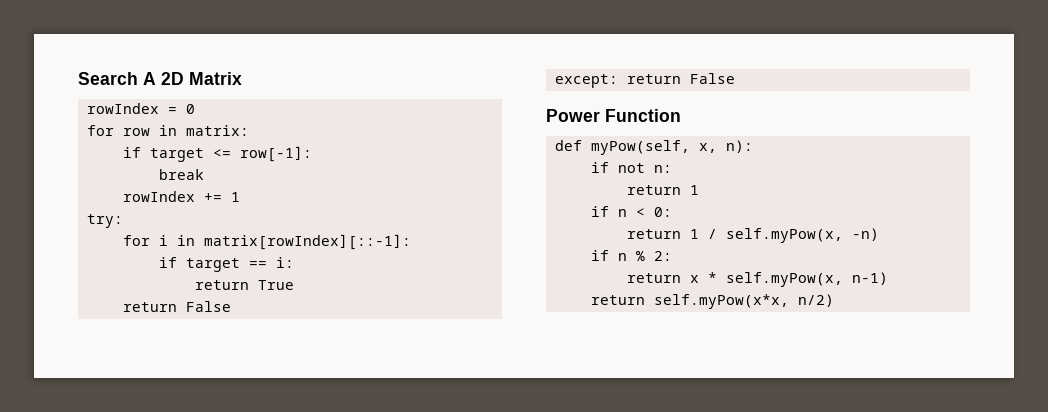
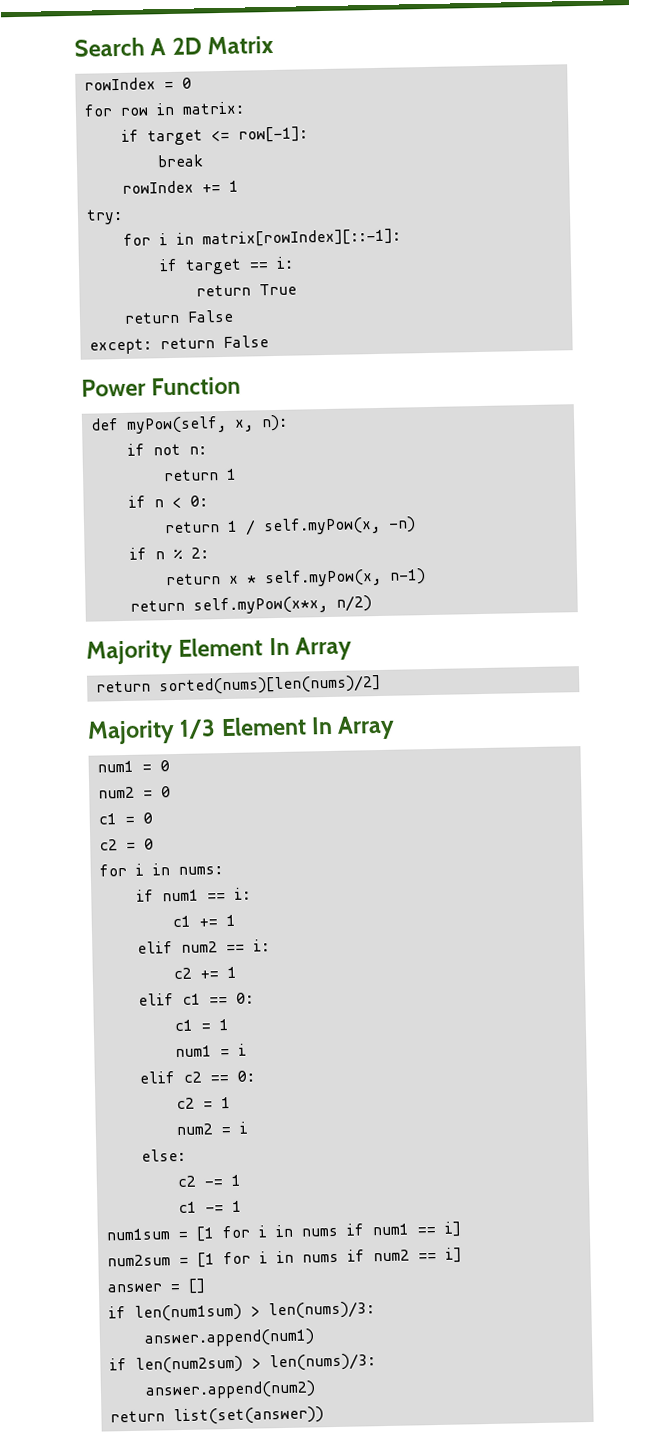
+ Majority Element In Array
+ return sorted(nums)[len(nums)/2]
+ Majority 1/3 Element In Array
+ num1 = 0
+ num2 = 0
+ c1 = 0
+ c2 = 0
+ for i in nums:
+ if num1 == i:
+ c1 += 1
+ elif num2 == i:
+ c2 += 1
+ elif c1 == 0:
+ c1 = 1
+ num1 = i
+ elif c2 == 0:
+ c2 = 1
+ num2 = i
+ else:
+ c2 -= 1
+ c1 -= 1
+ num1sum = [1 for i in nums if num1 == i]
+ num2sum = [1 for i in nums if num2 == i]
+ answer = []
+ if len(num1sum) > len(nums)/3:
+ answer.append(num1)
+ if len(num2sum) > len(nums)/3:
+ answer.append(num2)
+ return list(set(answer))

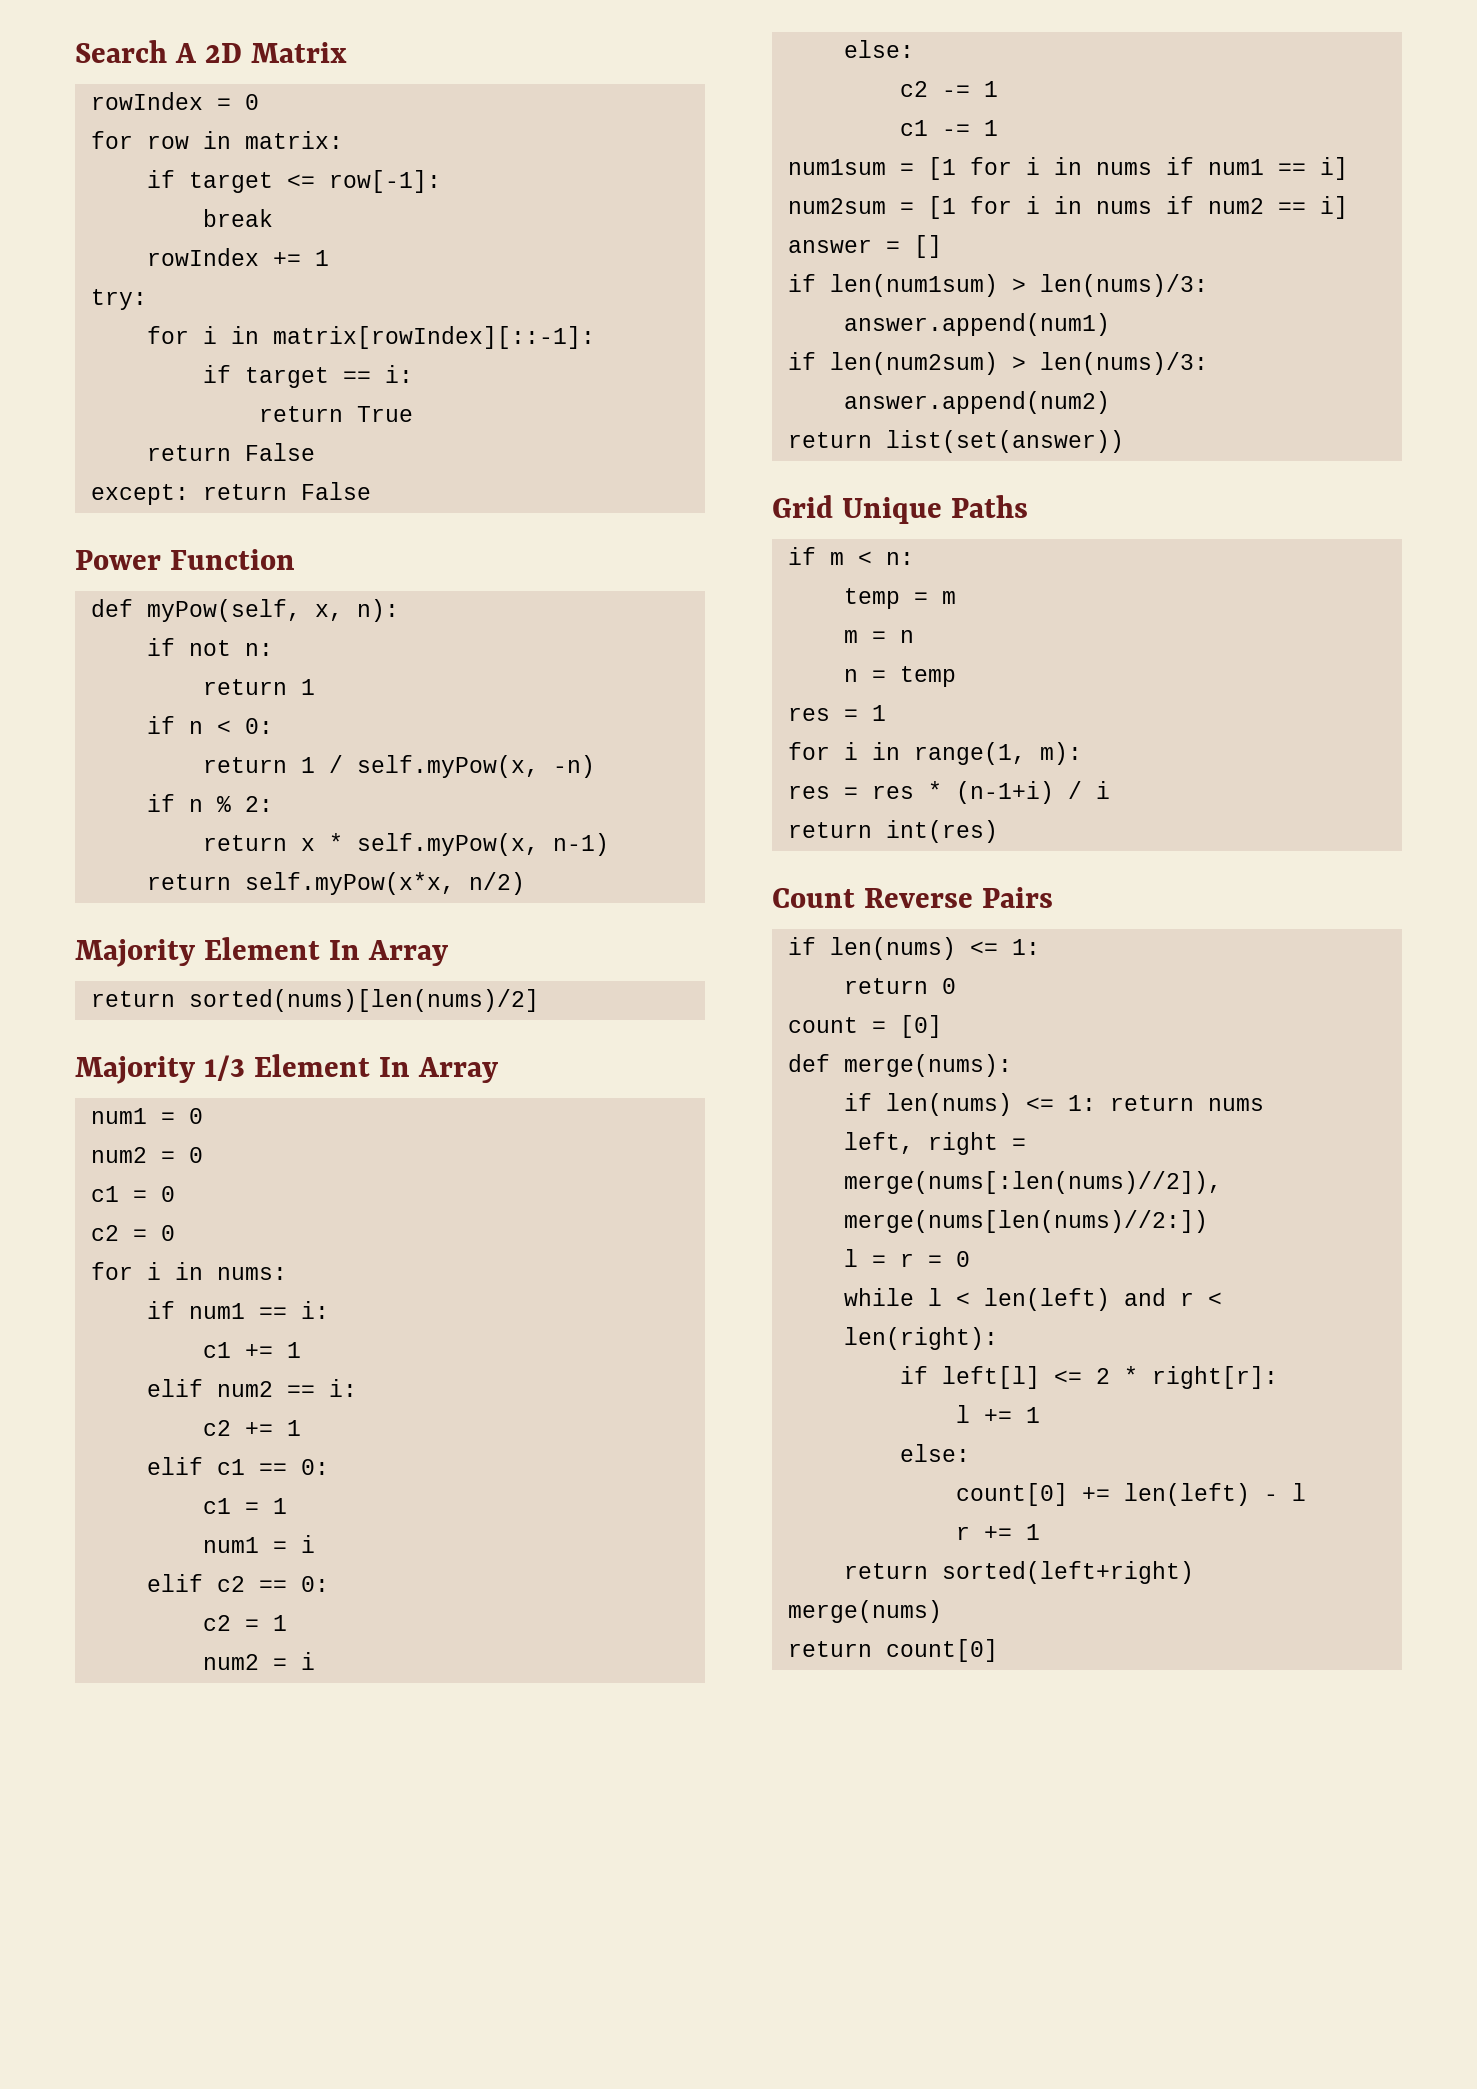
+ Grid Unique Paths
+ if m < n:
+ temp = m
+ m = n
+ n = temp
+ res = 1
+ for i in range(1, m):
+ res = res * (n-1+i) / i
+ return int(res)
+ Count Reverse Pairs
+ if len(nums) <= 1:
+ return 0
+ count = [0]
+ def merge(nums):
+ if len(nums) <= 1: return nums
+ left, right = merge(nums[:len(nums)//2]), merge(nums[len(nums)//2:])
+ l = r = 0
+ while l < len(left) and r < len(right):
+ if left[l] <= 2 * right[r]:
+ l += 1
+ else:
+ count[0] += len(left) - l
+ r += 1
+ return sorted(left+right)
+ merge(nums)
+ return count[0]

